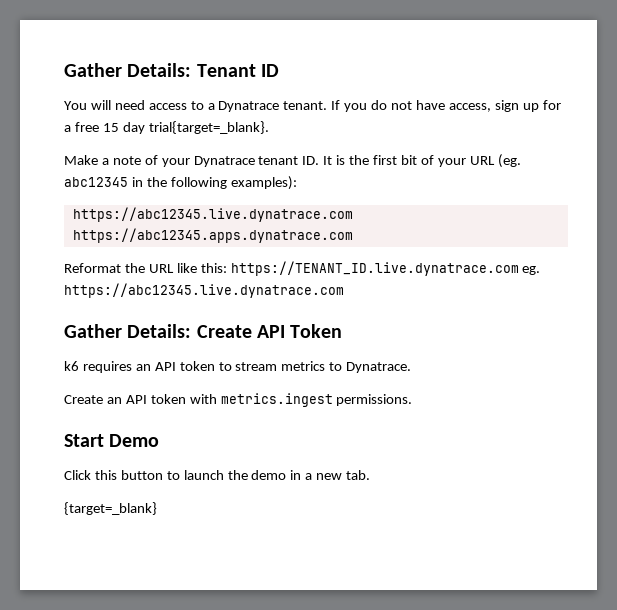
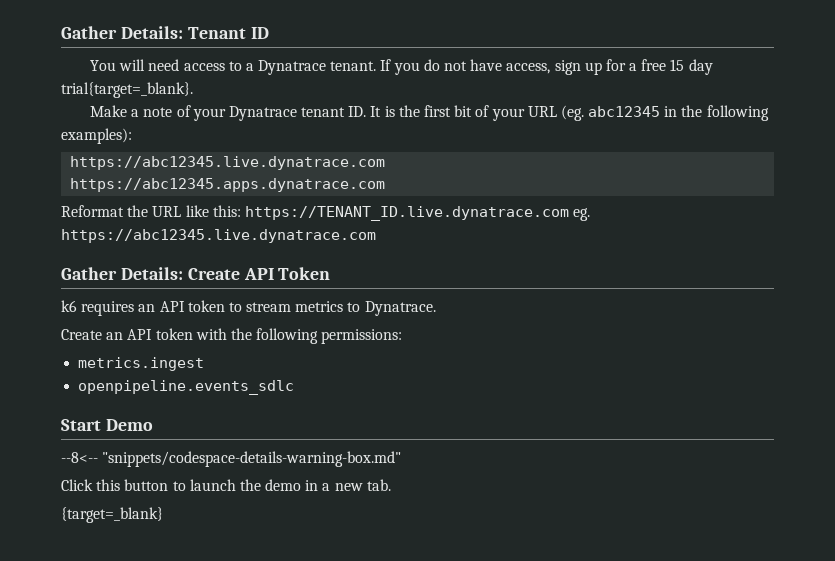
- Create an API token with metrics.ingest permissions.
+ Create an API token with the following permissions:
+ metrics.ingest
+ openpipeline.events_sdlc
+ --8<-- "snippets/codespace-details-warning-box.md"

